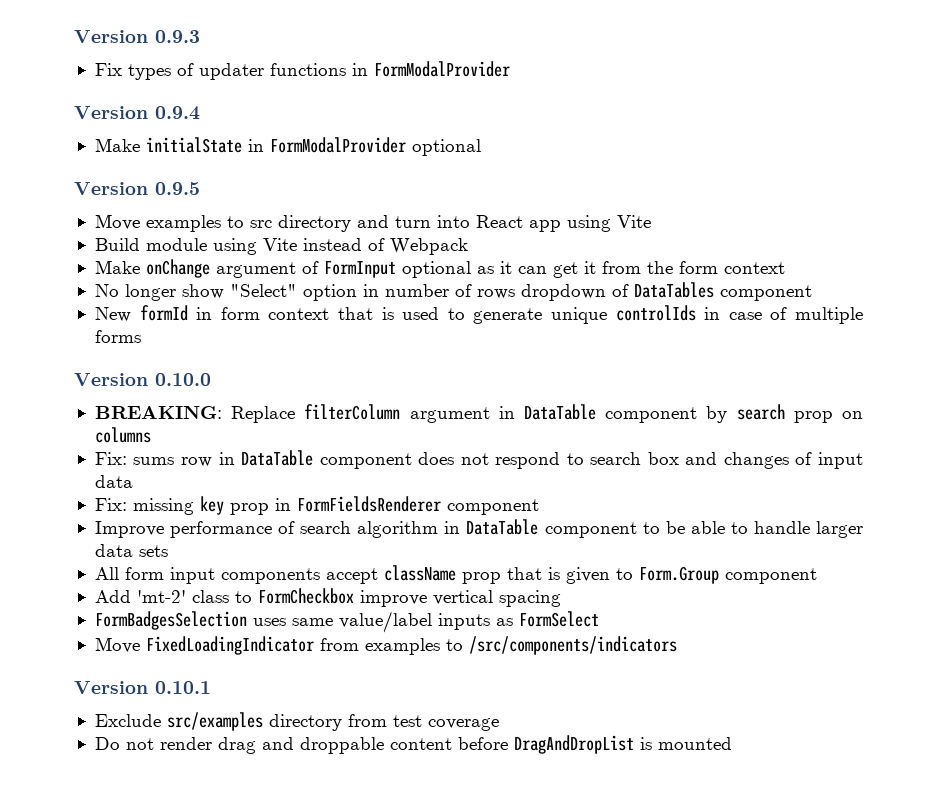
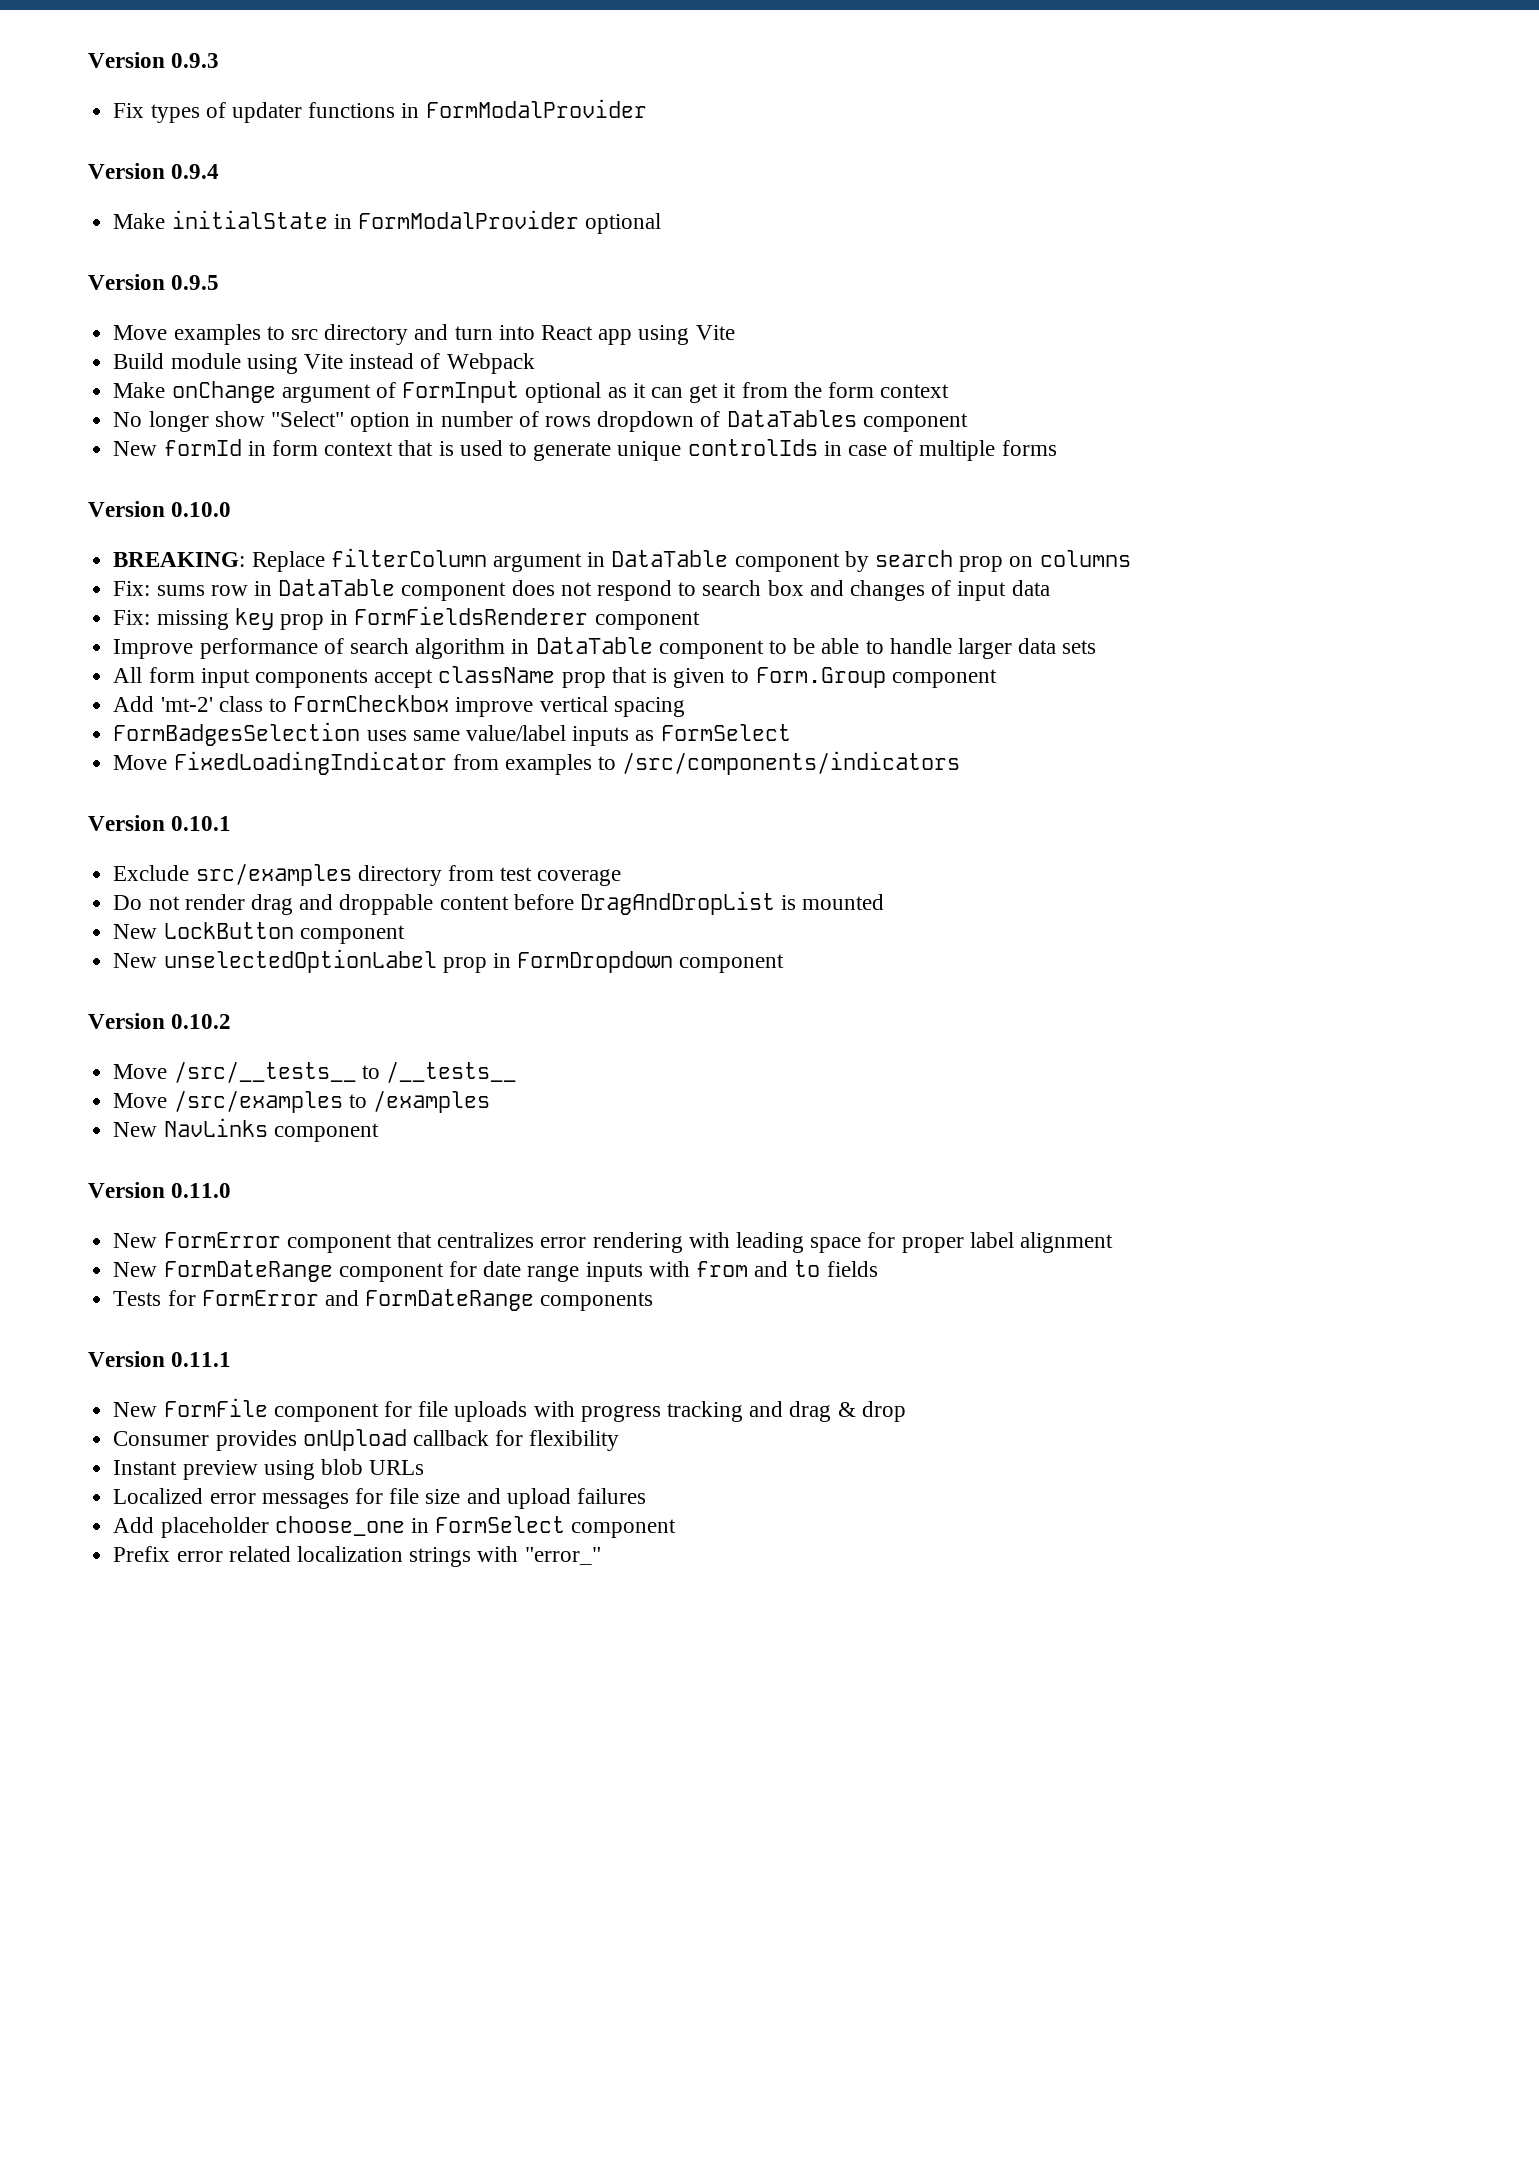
+ New LockButton component
+ New unselectedOptionLabel prop in FormDropdown component
+ Version 0.10.2
+ Move /src/__tests__ to /__tests__
+ Move /src/examples to /examples
+ New NavLinks component
+ Version 0.11.0
+ New FormError component that centralizes error rendering with leading space for proper label alignment
+ New FormDateRange component for date range inputs with from and to fields
+ Tests for FormError and FormDateRange components
+ Version 0.11.1
+ New FormFile component for file uploads with progress tracking and drag & drop
+ Consumer provides onUpload callback for flexibility
+ Instant preview using blob URLs
+ Localized error messages for file size and upload failures
+ Add placeholder choose_one in FormSelect component
+ Prefix error related localization strings with "error_"

